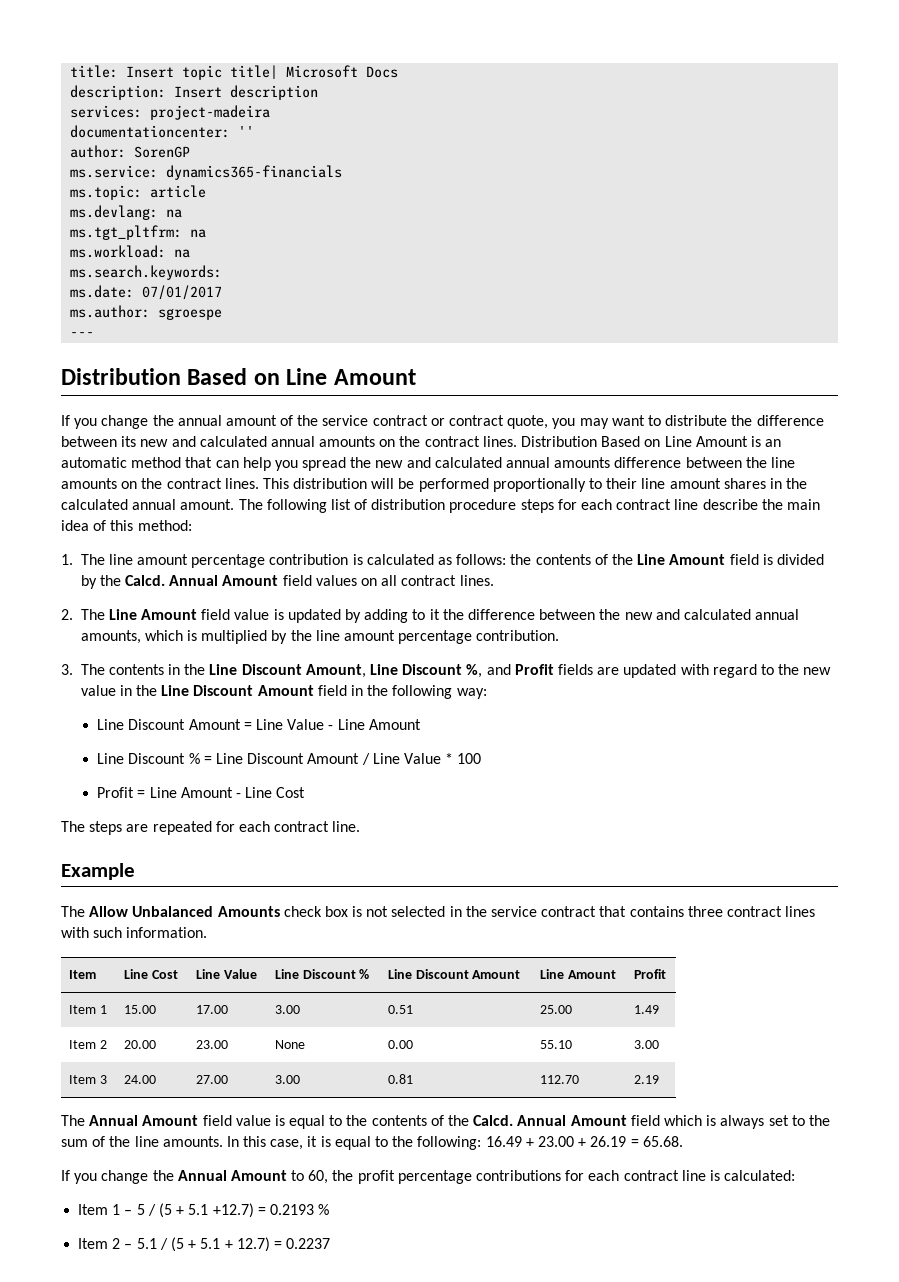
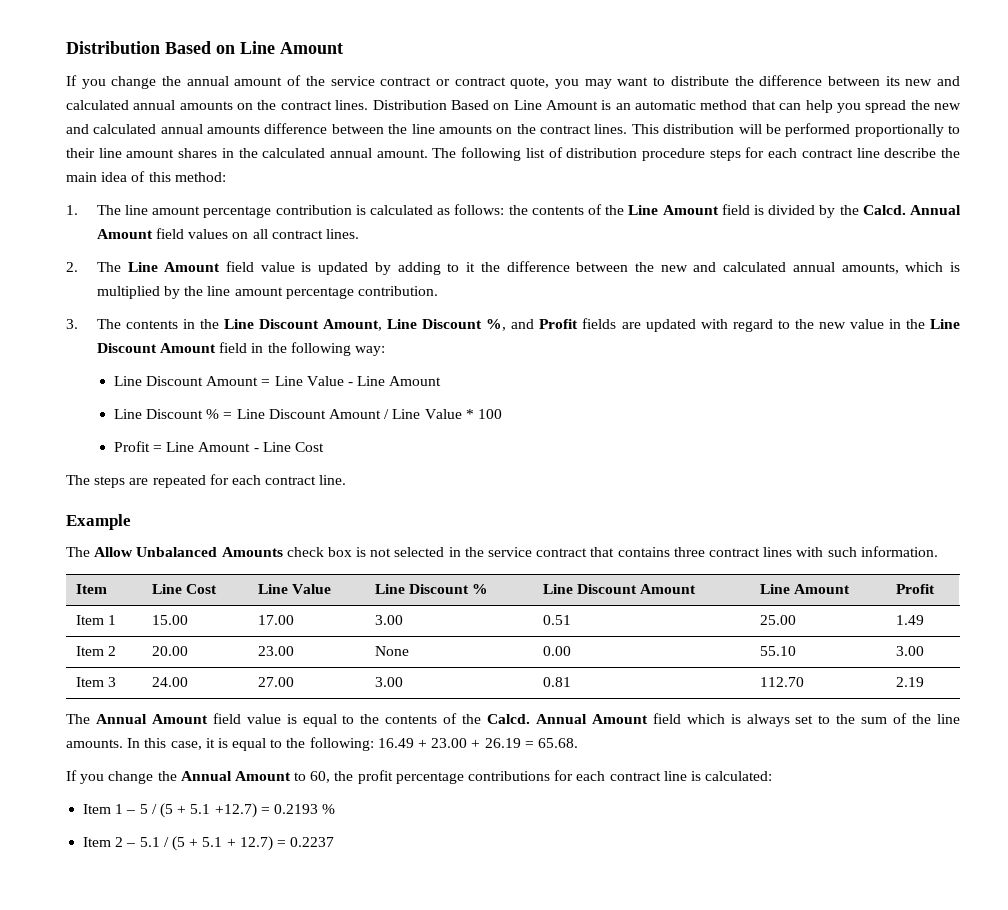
- title: Insert topic title| Microsoft Docs
- description: Insert description
- services: project-madeira
- documentationcenter: ''
- author: SorenGP
- ms.service: dynamics365-financials
- ms.topic: article
- ms.devlang: na
- ms.tgt_pltfrm: na
- ms.workload: na
- ms.search.keywords:
- ms.date: 07/01/2017
- ms.author: sgroespe
- ---

